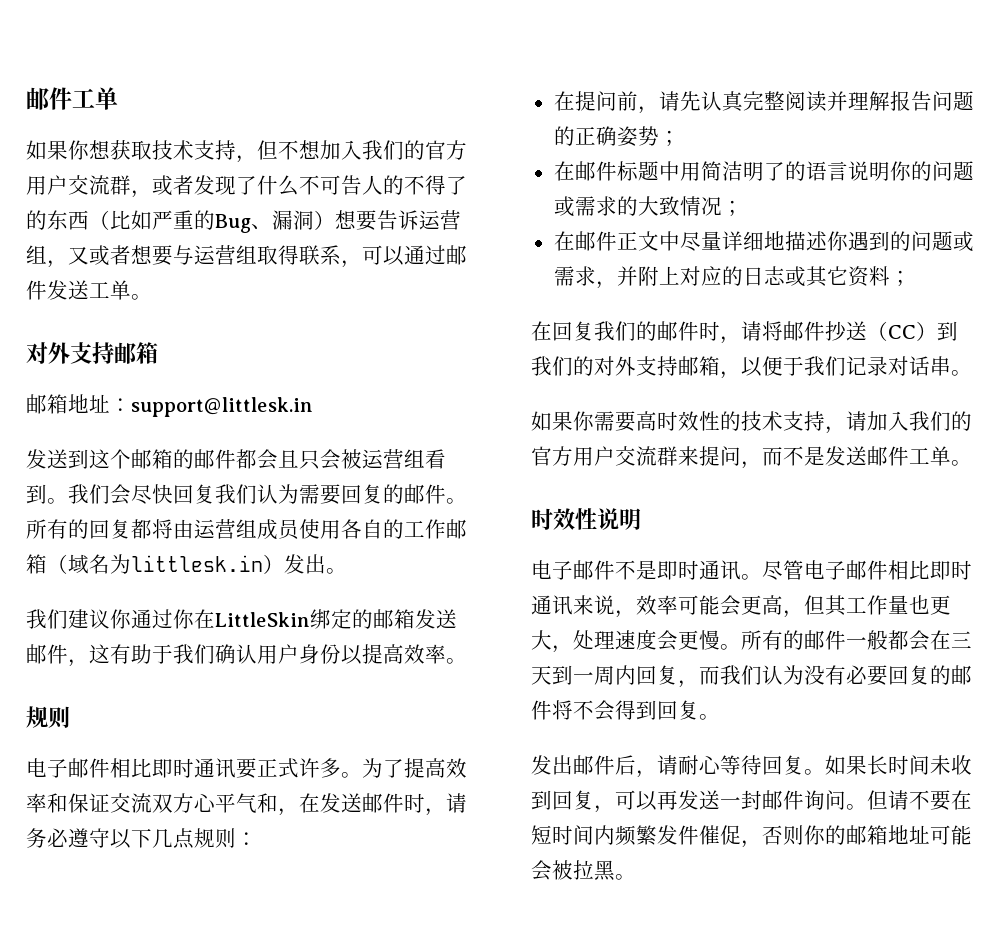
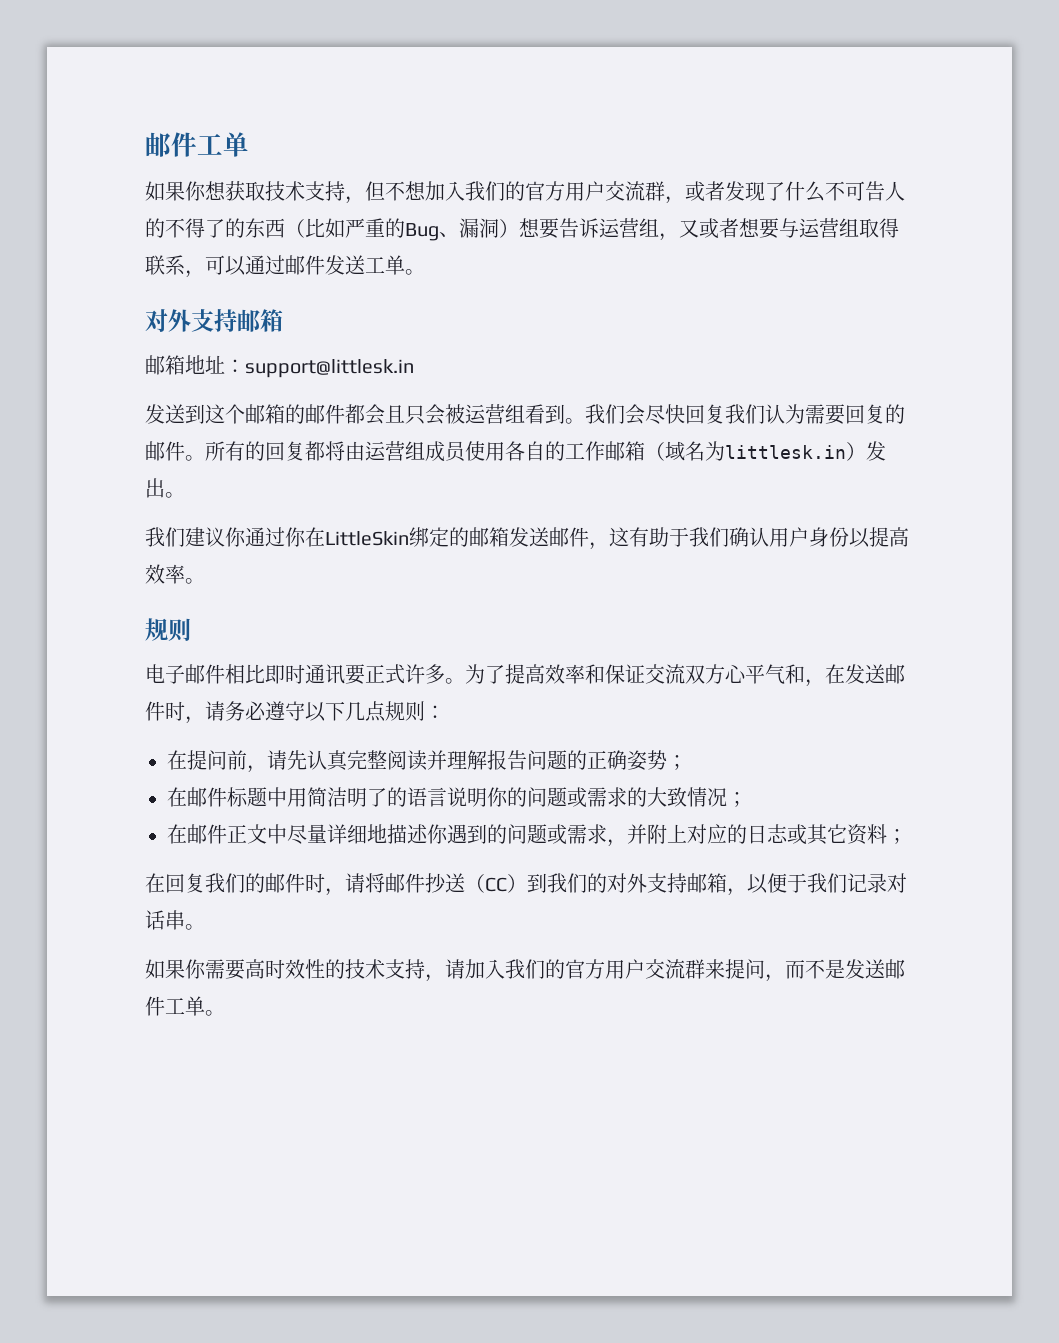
- 时效性说明
- 电子邮件不是即时通讯。尽管电子邮件相比即时通讯来说，效率可能会更高，但其工作量也更大，处理速度会更慢。所有的邮件一般都会在三天到一周内回复，而我们认为没有必要回复的邮件将不会得到回复。
- 发出邮件后，请耐心等待回复。如果长时间未收到回复，可以再发送一封邮件询问。但请不要在短时间内频繁发件催促，否则你的邮箱地址可能会被拉黑。

